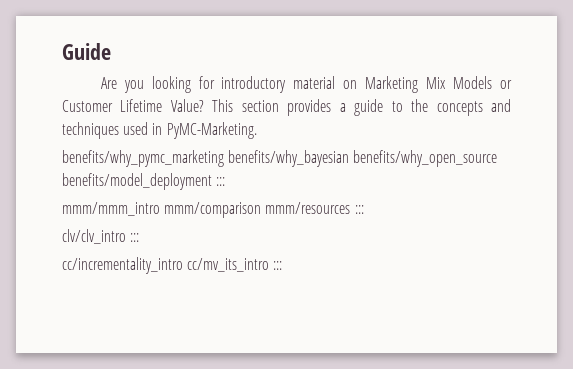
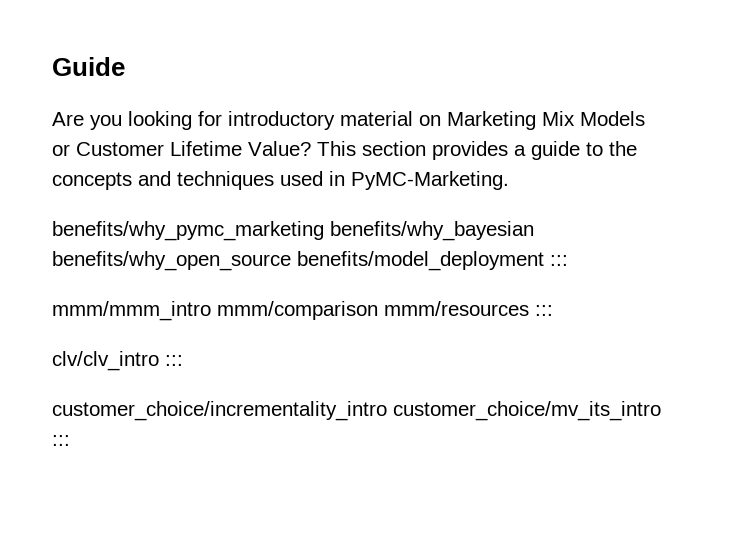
- cc/incrementality_intro cc/mv_its_intro :::
+ customer_choice/incrementality_intro customer_choice/mv_its_intro :::

